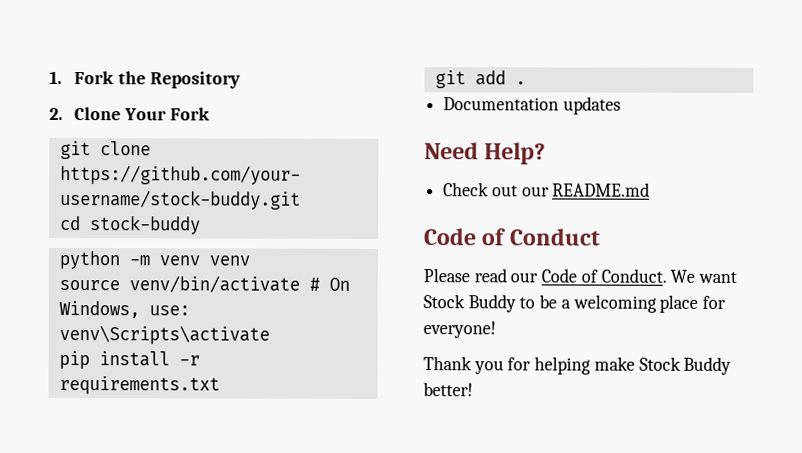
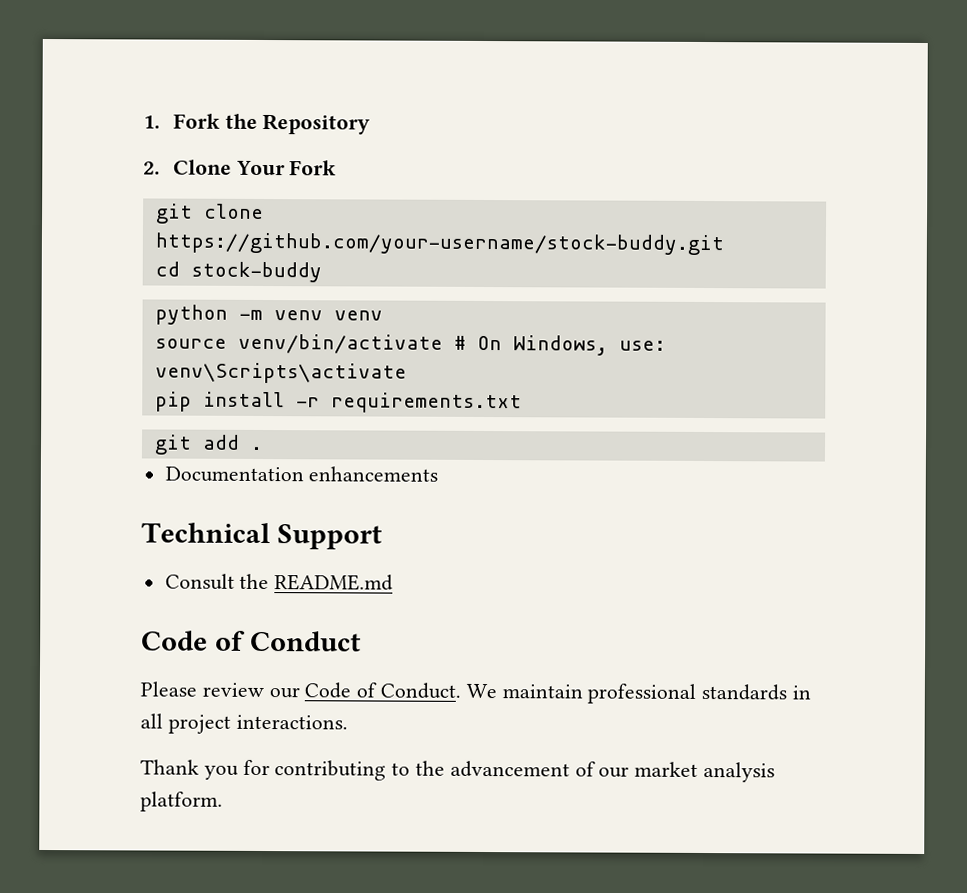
- Documentation updates
- Need Help?
- Check out our README.md
+ Documentation enhancements
+ Technical Support
+ Consult the README.md
- Please read our Code of Conduct.
+ Please review our Code of Conduct.
- We want Stock Buddy to be a welcoming place for everyone!
- Thank you for helping make Stock Buddy better!
+ We maintain professional standards in all project interactions.
+ Thank you for contributing to the advancement of our market analysis platform.

